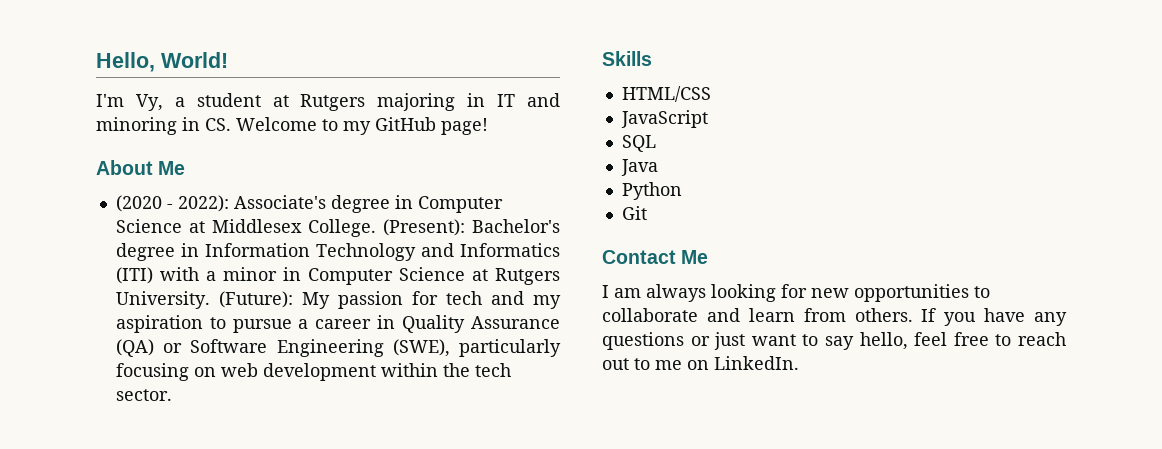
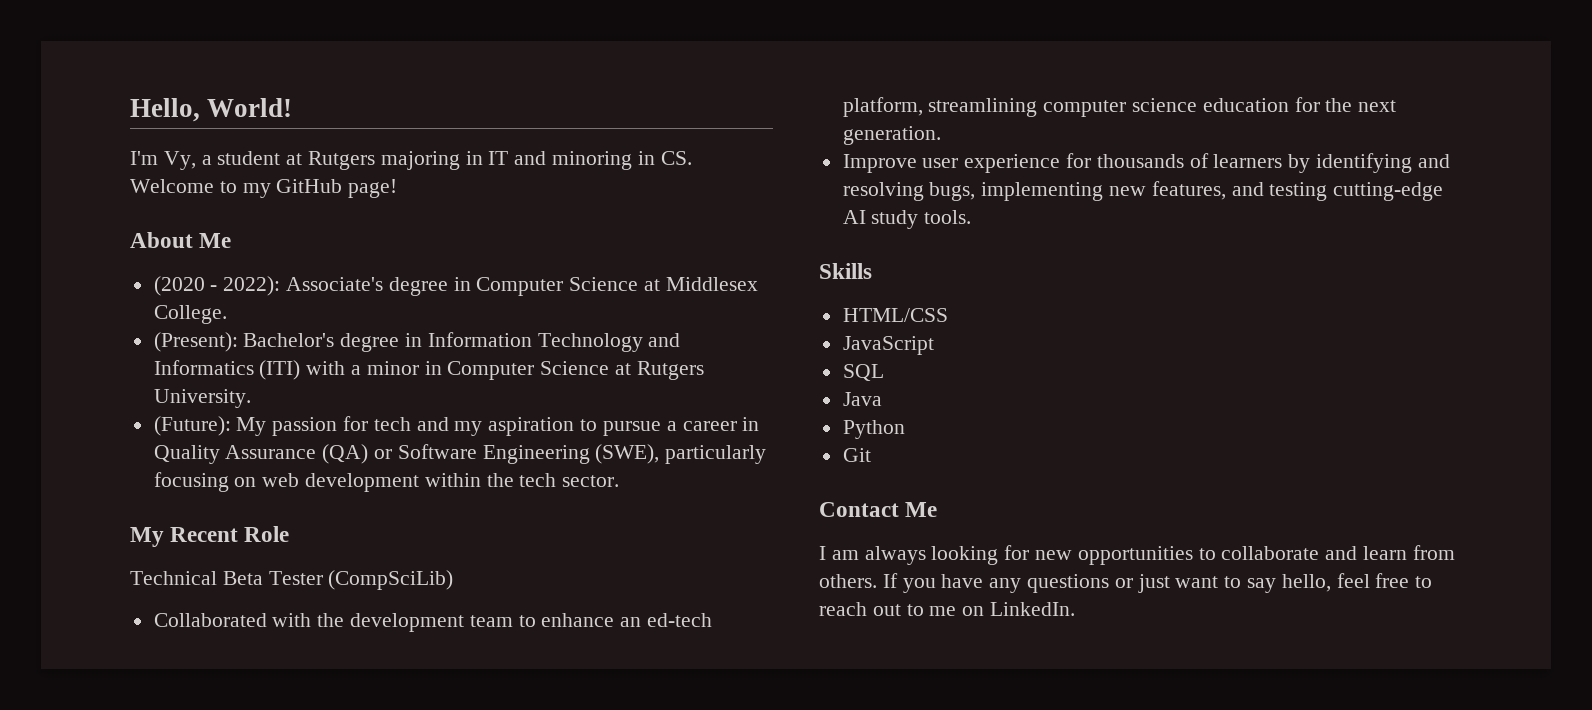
- (2020 - 2022): Associate's degree in Computer Science at Middlesex College. (Present): Bachelor's degree in Information Technology and Informatics (ITI) with a minor in Computer Science at Rutgers University. (Future): My passion for tech and my aspiration to pursue a career in Quality Assurance (QA) or Software Engineering (SWE), particularly focusing on web development within the tech sector.
+ (2020 - 2022): Associate's degree in Computer Science at Middlesex College.
+ (Present): Bachelor's degree in Information Technology and Informatics (ITI) with a minor in Computer Science at Rutgers University.
+ (Future): My passion for tech and my aspiration to pursue a career in Quality Assurance (QA) or Software Engineering (SWE), particularly focusing on web development within the tech sector.
+ My Recent Role
+ Technical Beta Tester (CompSciLib)
+ Collaborated with the development team to enhance an ed-tech platform, streamlining computer science education for the next generation.
+ Improve user experience for thousands of learners by identifying and resolving bugs, implementing new features, and testing cutting-edge AI study tools.

